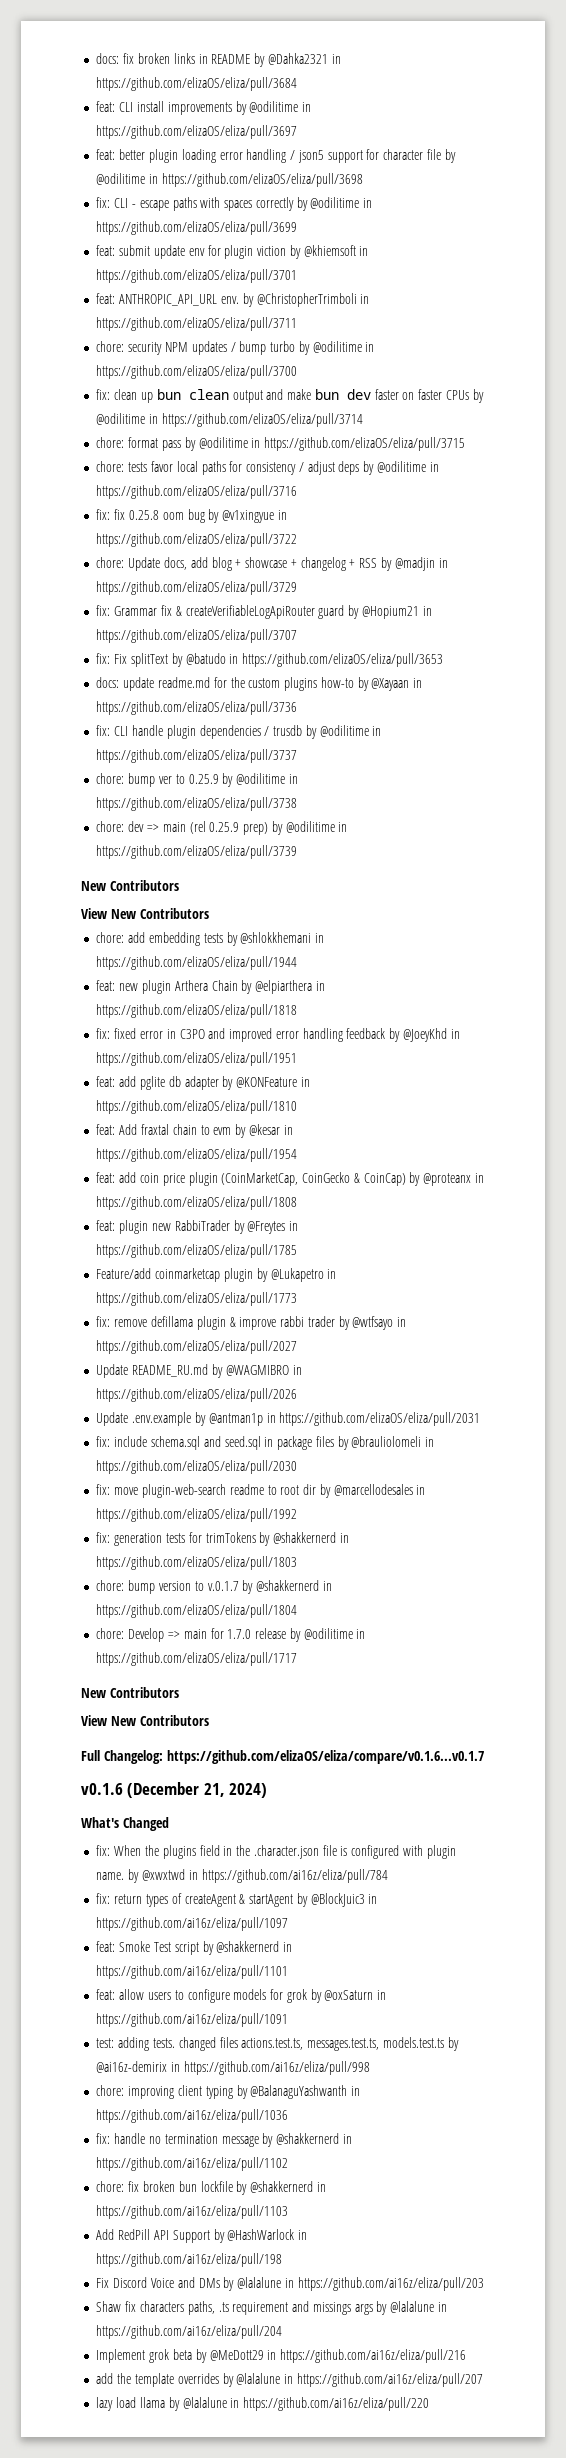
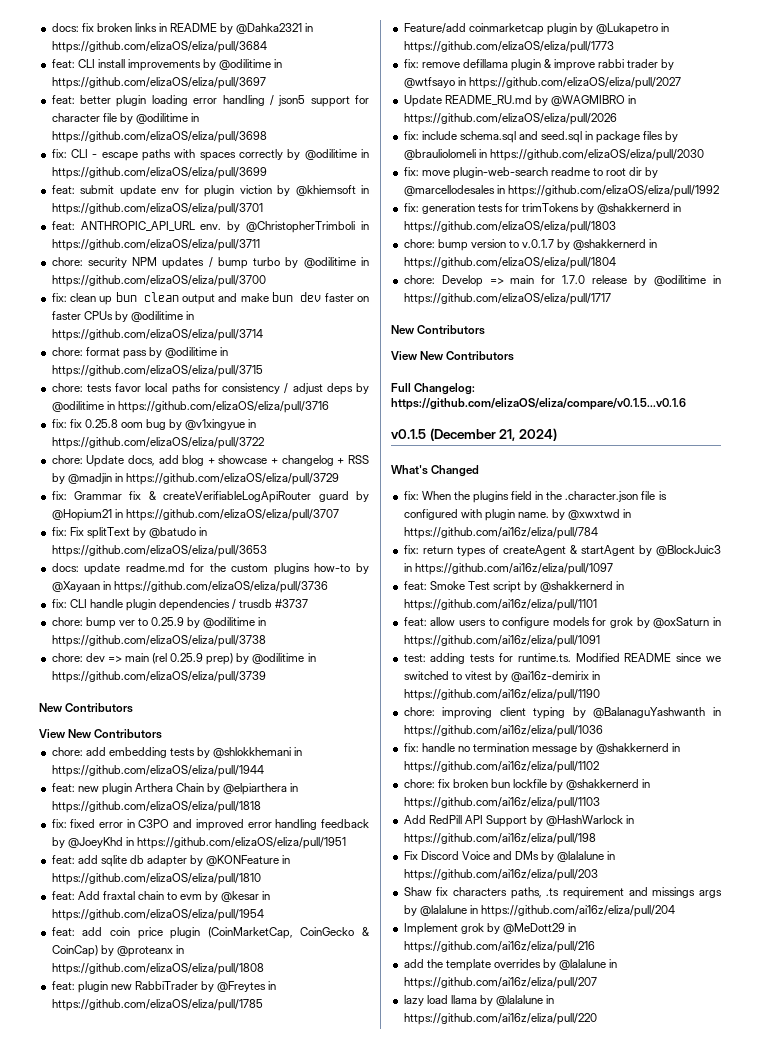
- fix: CLI handle plugin dependencies / trusdb by @odilitime in https://github.com/elizaOS/eliza/pull/3737
+ fix: CLI handle plugin dependencies / trusdb #3737
- feat: add pglite db adapter by @KONFeature in https://github.com/elizaOS/eliza/pull/1810
+ feat: add sqlite db adapter by @KONFeature in https://github.com/elizaOS/eliza/pull/1810
- Update .env.example by @antman1p in https://github.com/elizaOS/eliza/pull/2031
- Full Changelog: https://github.com/elizaOS/eliza/compare/v0.1.6...v0.1.7
- v0.1.6 (December 21, 2024)
+ Full Changelog: https://github.com/elizaOS/eliza/compare/v0.1.5...v0.1.6
+ v0.1.5 (December 21, 2024)
- test: adding tests. changed files actions.test.ts, messages.test.ts, models.test.ts by @ai16z-demirix in https://github.com/ai16z/eliza/pull/998
+ test: adding tests for runtime.ts. Modified README since we switched to vitest by @ai16z-demirix in https://github.com/ai16z/eliza/pull/1190
- Implement grok beta by @MeDott29 in https://github.com/ai16z/eliza/pull/216
+ Implement grok by @MeDott29 in https://github.com/ai16z/eliza/pull/216

